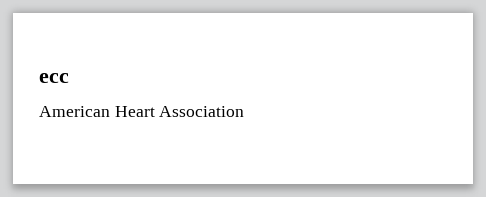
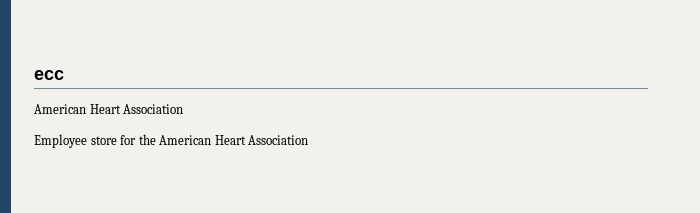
+ Employee store for the American Heart Association

